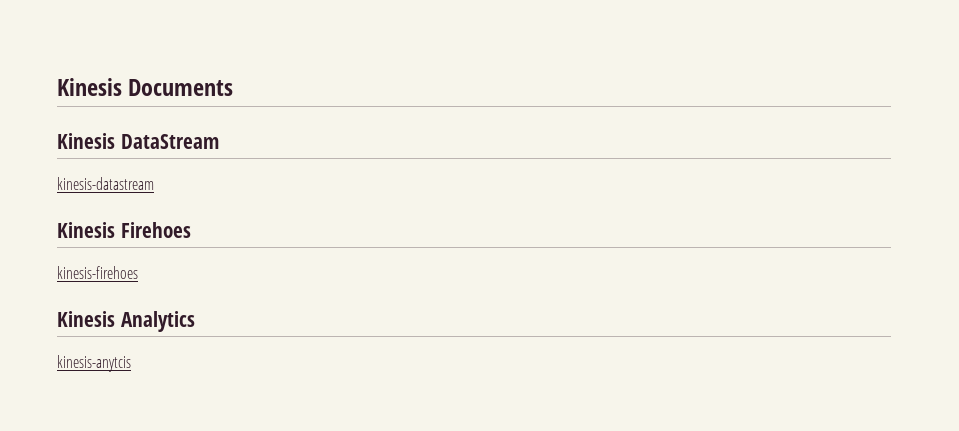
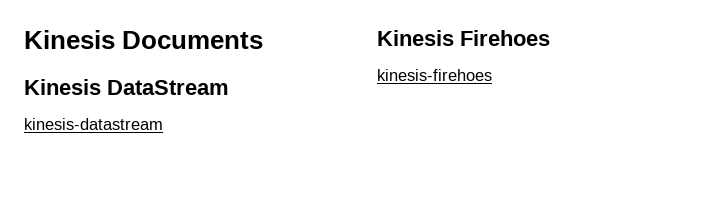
- Kinesis Analytics
- kinesis-anytcis

